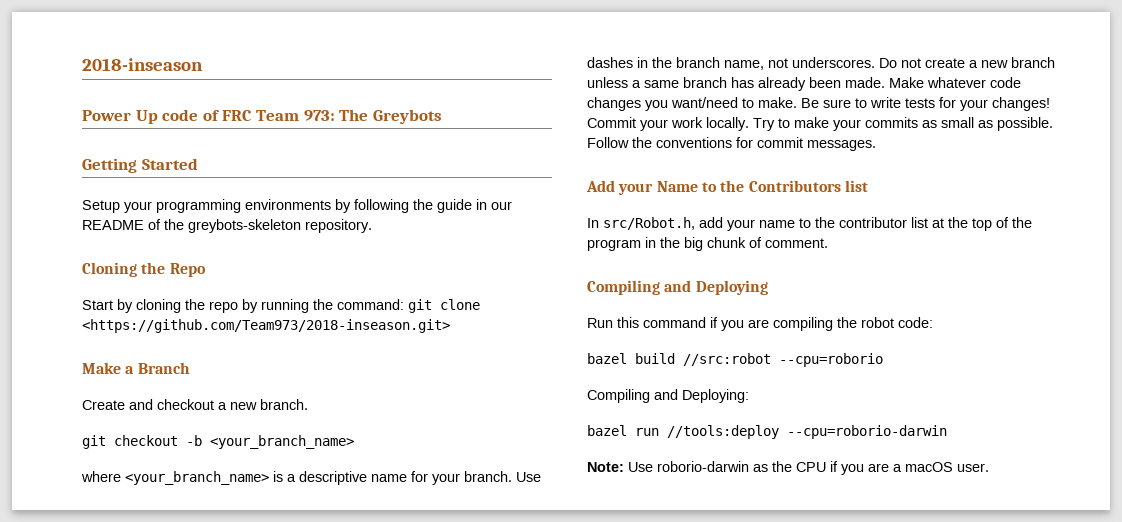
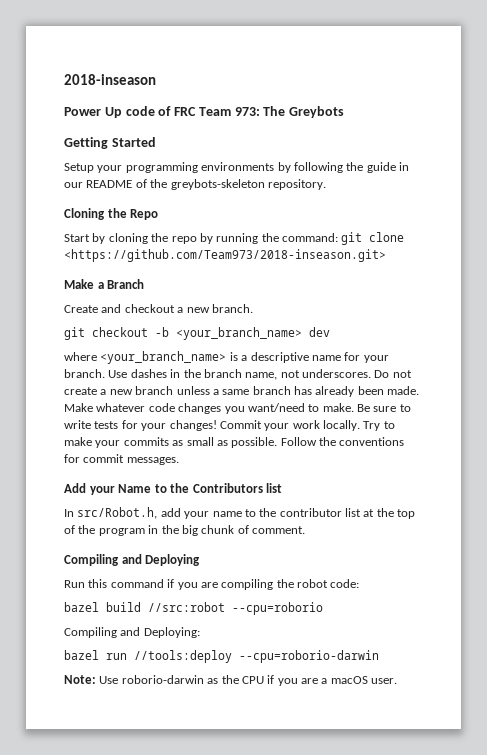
- git checkout -b <your_branch_name>
+ git checkout -b <your_branch_name> dev

